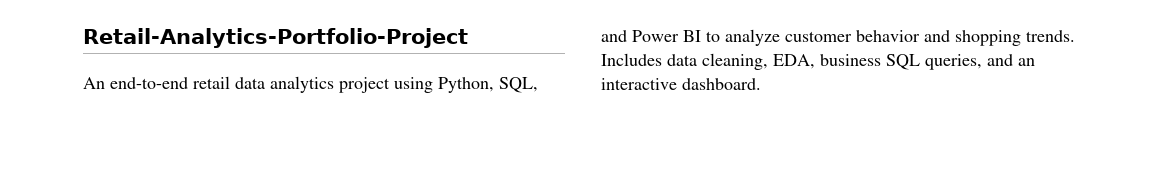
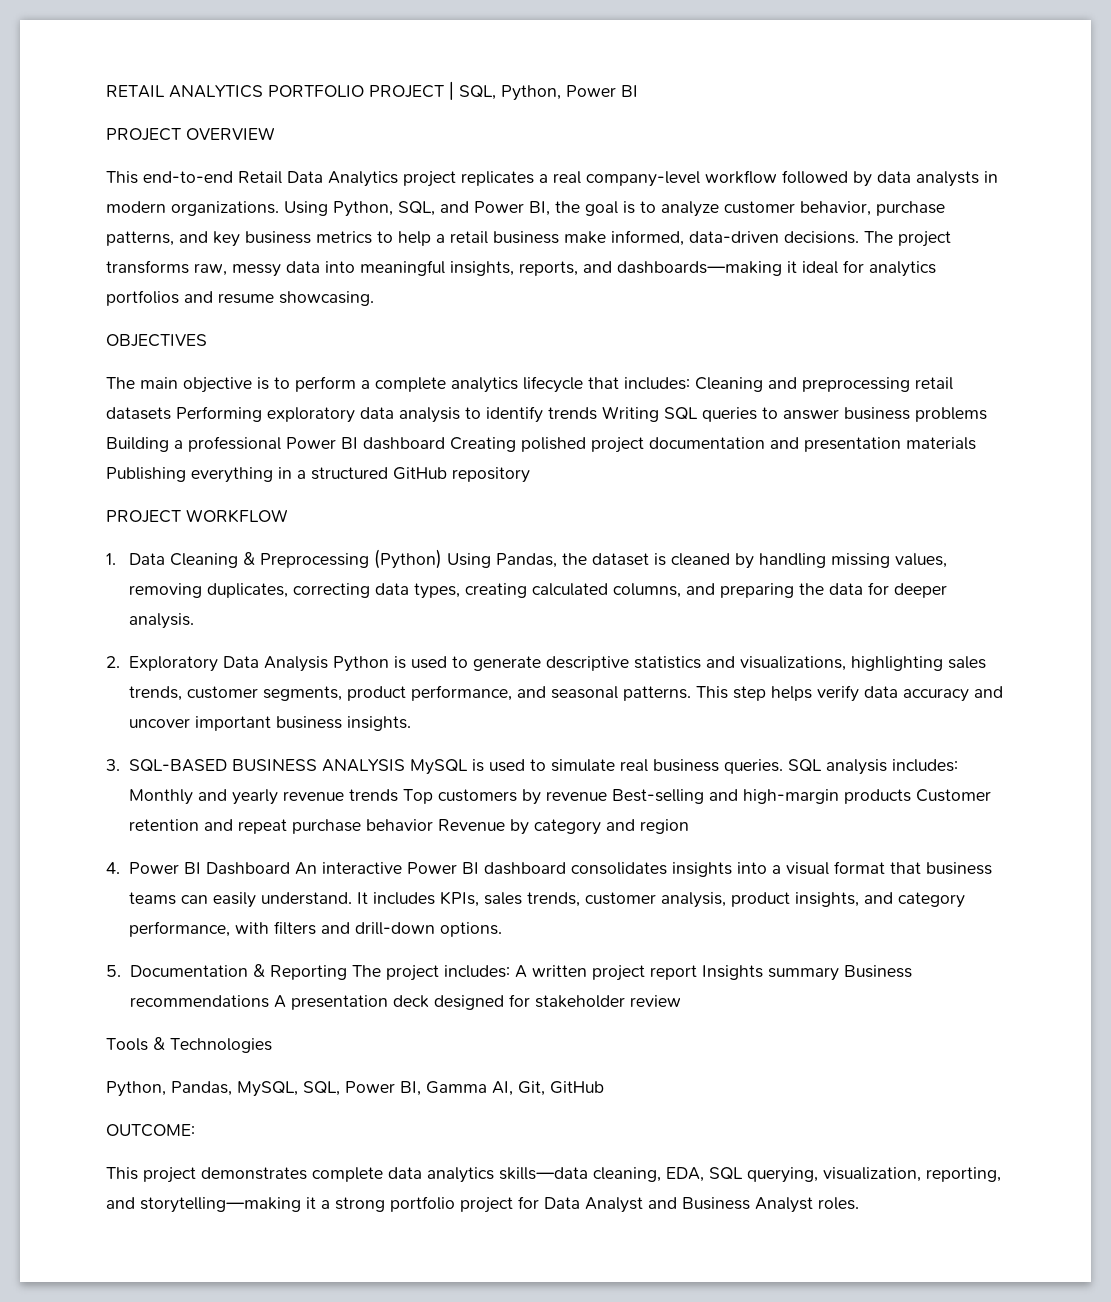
- Retail-Analytics-Portfolio-Project
- An end-to-end retail data analytics project using Python, SQL, and Power BI to analyze customer behavior and shopping trends. Includes data cleaning, EDA, business SQL queries, and an interactive dashboard.
+ RETAIL ANALYTICS PORTFOLIO PROJECT | SQL, Python, Power BI
+ PROJECT OVERVIEW
+ This end-to-end Retail Data Analytics project replicates a real company-level workflow followed by data analysts in modern organizations. Using Python, SQL, and Power BI, the goal is to analyze customer behavior, purchase patterns, and key business metrics to help a retail business make informed, data-driven decisions. The project transforms raw, messy data into meaningful insights, reports, and dashboards—making it ideal for analytics portfolios and resume showcasing.
+ OBJECTIVES
+ The main objective is to perform a complete analytics lifecycle that includes: Cleaning and preprocessing retail datasets Performing exploratory data analysis to identify trends Writing SQL queries to answer business problems Building a professional Power BI dashboard Creating polished project documentation and presentation materials Publishing everything in a structured GitHub repository
+ PROJECT WORKFLOW
+ 1. Data Cleaning & Preprocessing (Python) Using Pandas, the dataset is cleaned by handling missing values, removing duplicates, correcting data types, creating calculated columns, and preparing the data for deeper analysis.
+ 2. Exploratory Data Analysis Python is used to generate descriptive statistics and visualizations, highlighting sales trends, customer segments, product performance, and seasonal patterns. This step helps verify data accuracy and uncover important business insights.
+ 3. SQL-BASED BUSINESS ANALYSIS MySQL is used to simulate real business queries. SQL analysis includes: Monthly and yearly revenue trends Top customers by revenue Best-selling and high-margin products Customer retention and repeat purchase behavior Revenue by category and region
+ 4. Power BI Dashboard An interactive Power BI dashboard consolidates insights into a visual format that business teams can easily understand. It includes KPIs, sales trends, customer analysis, product insights, and category performance, with filters and drill-down options.
+ 5. Documentation & Reporting The project includes: A written project report Insights summary Business recommendations A presentation deck designed for stakeholder review
+ Tools & Technologies
+ Python, Pandas, MySQL, SQL, Power BI, Gamma AI, Git, GitHub
+ OUTCOME:
+ This project demonstrates complete data analytics skills—data cleaning, EDA, SQL querying, visualization, reporting, and storytelling—making it a strong portfolio project for Data Analyst and Business Analyst roles.

